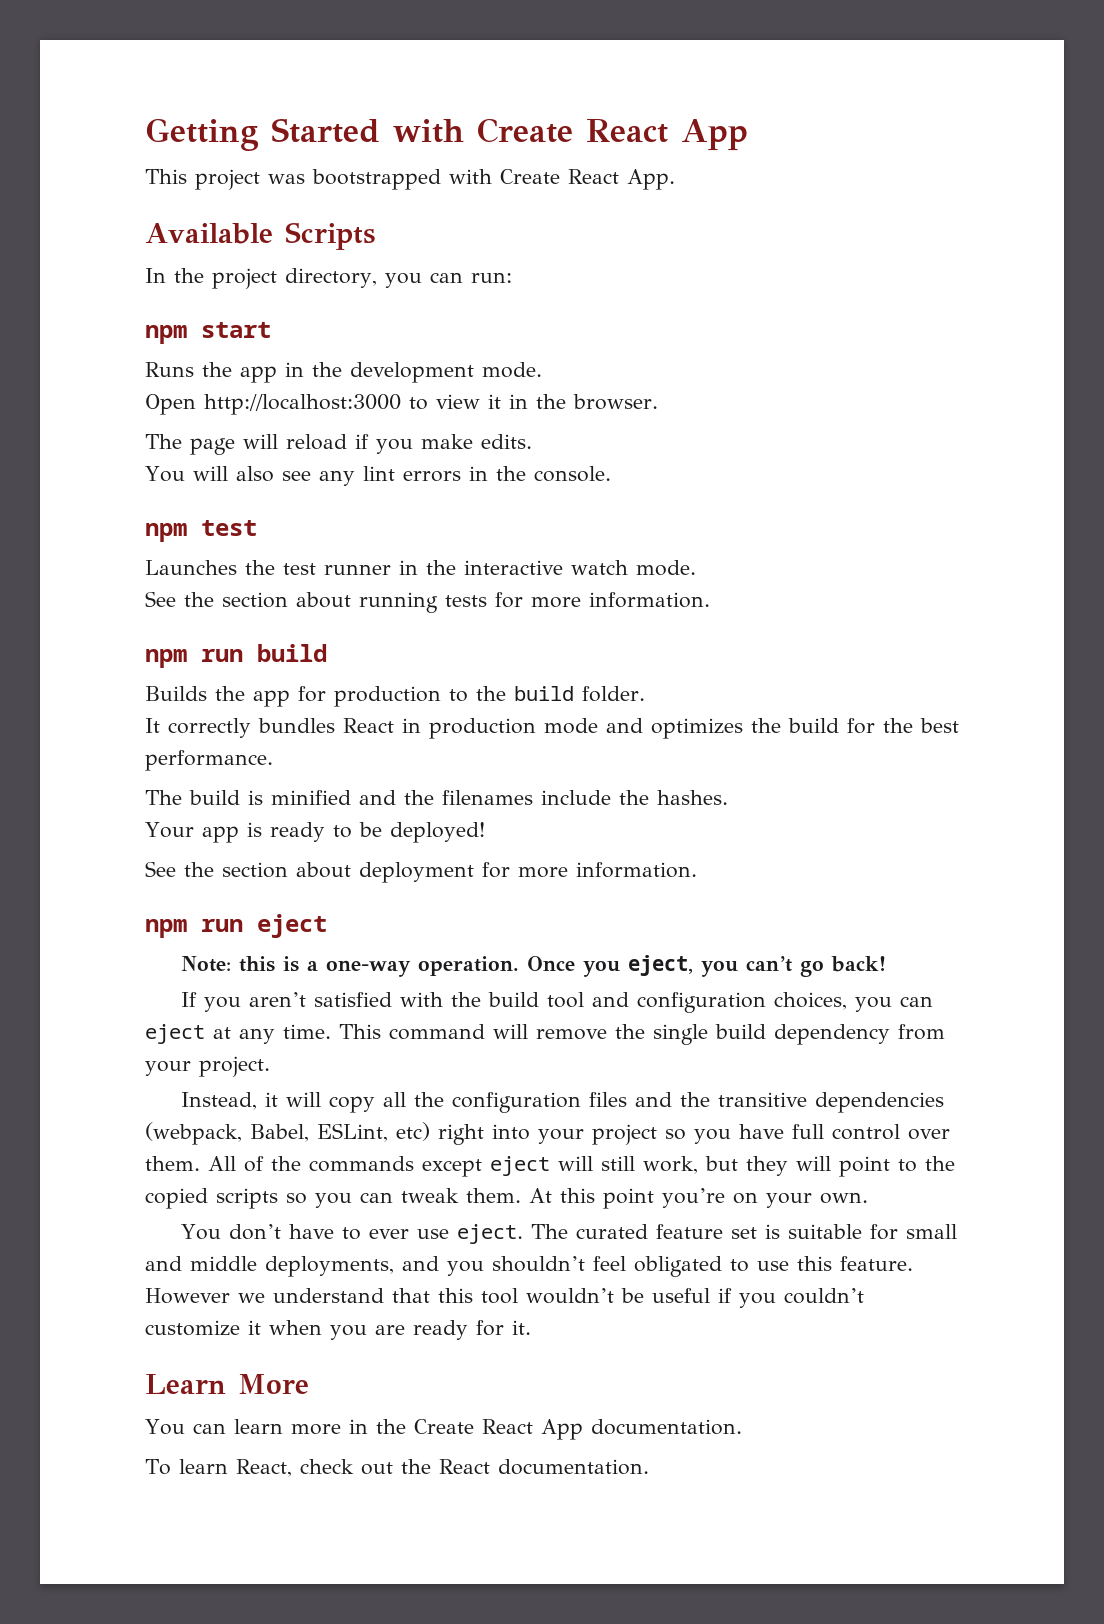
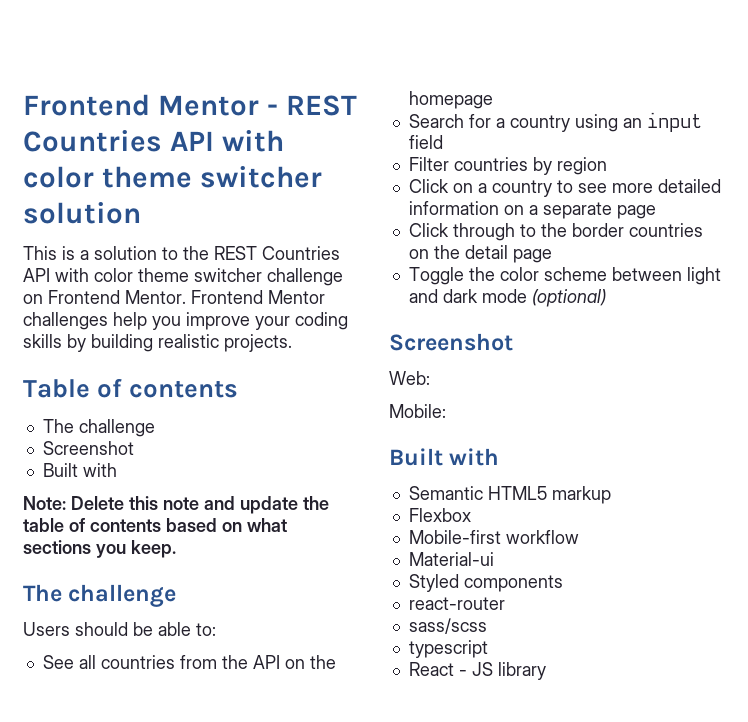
- Getting Started with Create React App
- This project was bootstrapped with Create React App.
- Available Scripts
- In the project directory, you can run:
- npm start
- Runs the app in the development mode.
- Open http://localhost:3000 to view it in the browser.
- The page will reload if you make edits.
- You will also see any lint errors in the console.
- npm test
- Launches the test runner in the interactive watch mode.
- See the section about running tests for more information.
- npm run build
- Builds the app for production to the build folder.
- It correctly bundles React in production mode and optimizes the build for the best performance.
- The build is minified and the filenames include the hashes.
- Your app is ready to be deployed!
- See the section about deployment for more information.
- npm run eject
- Note: this is a one-way operation. Once you eject, you can’t go back!
- If you aren’t satisfied with the build tool and configuration choices, you can eject at any time. This command will remove the single build dependency from your project.
- Instead, it will copy all the configuration files and the transitive dependencies (webpack, Babel, ESLint, etc) right into your project so you have full control over them. All of the commands except eject will still work, but they will point to the copied scripts so you can tweak them. At this point you’re on your own.
- You don’t have to ever use eject. The curated feature set is suitable for small and middle deployments, and you shouldn’t feel obligated to use this feature. However we understand that this tool wouldn’t be useful if you couldn’t customize it when you are ready for it.
- Learn More
- You can learn more in the Create React App documentation.
- To learn React, check out the React documentation.
+ Frontend Mentor - REST Countries API with color theme switcher solution
+ This is a solution to the REST Countries API with color theme switcher challenge on Frontend Mentor. Frontend Mentor challenges help you improve your coding skills by building realistic projects.
+ Table of contents
+ The challenge
+ Screenshot
+ Built with
+ Note: Delete this note and update the table of contents based on what sections you keep.
+ The challenge
+ Users should be able to:
+ See all countries from the API on the homepage
+ Search for a country using an input field
+ Filter countries by region
+ Click on a country to see more detailed information on a separate page
+ Click through to the border countries on the detail page
+ Toggle the color scheme between light and dark mode (optional)
+ Screenshot
+ Web:
+ Mobile:
+ Built with
+ Semantic HTML5 markup
+ Flexbox
+ Mobile-first workflow
+ Material-ui
+ Styled components
+ react-router
+ sass/scss
+ typescript
+ React - JS library

